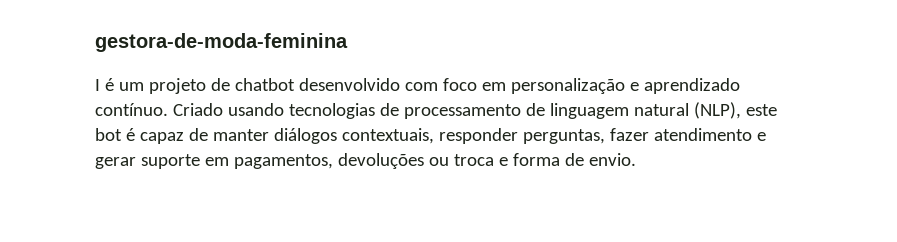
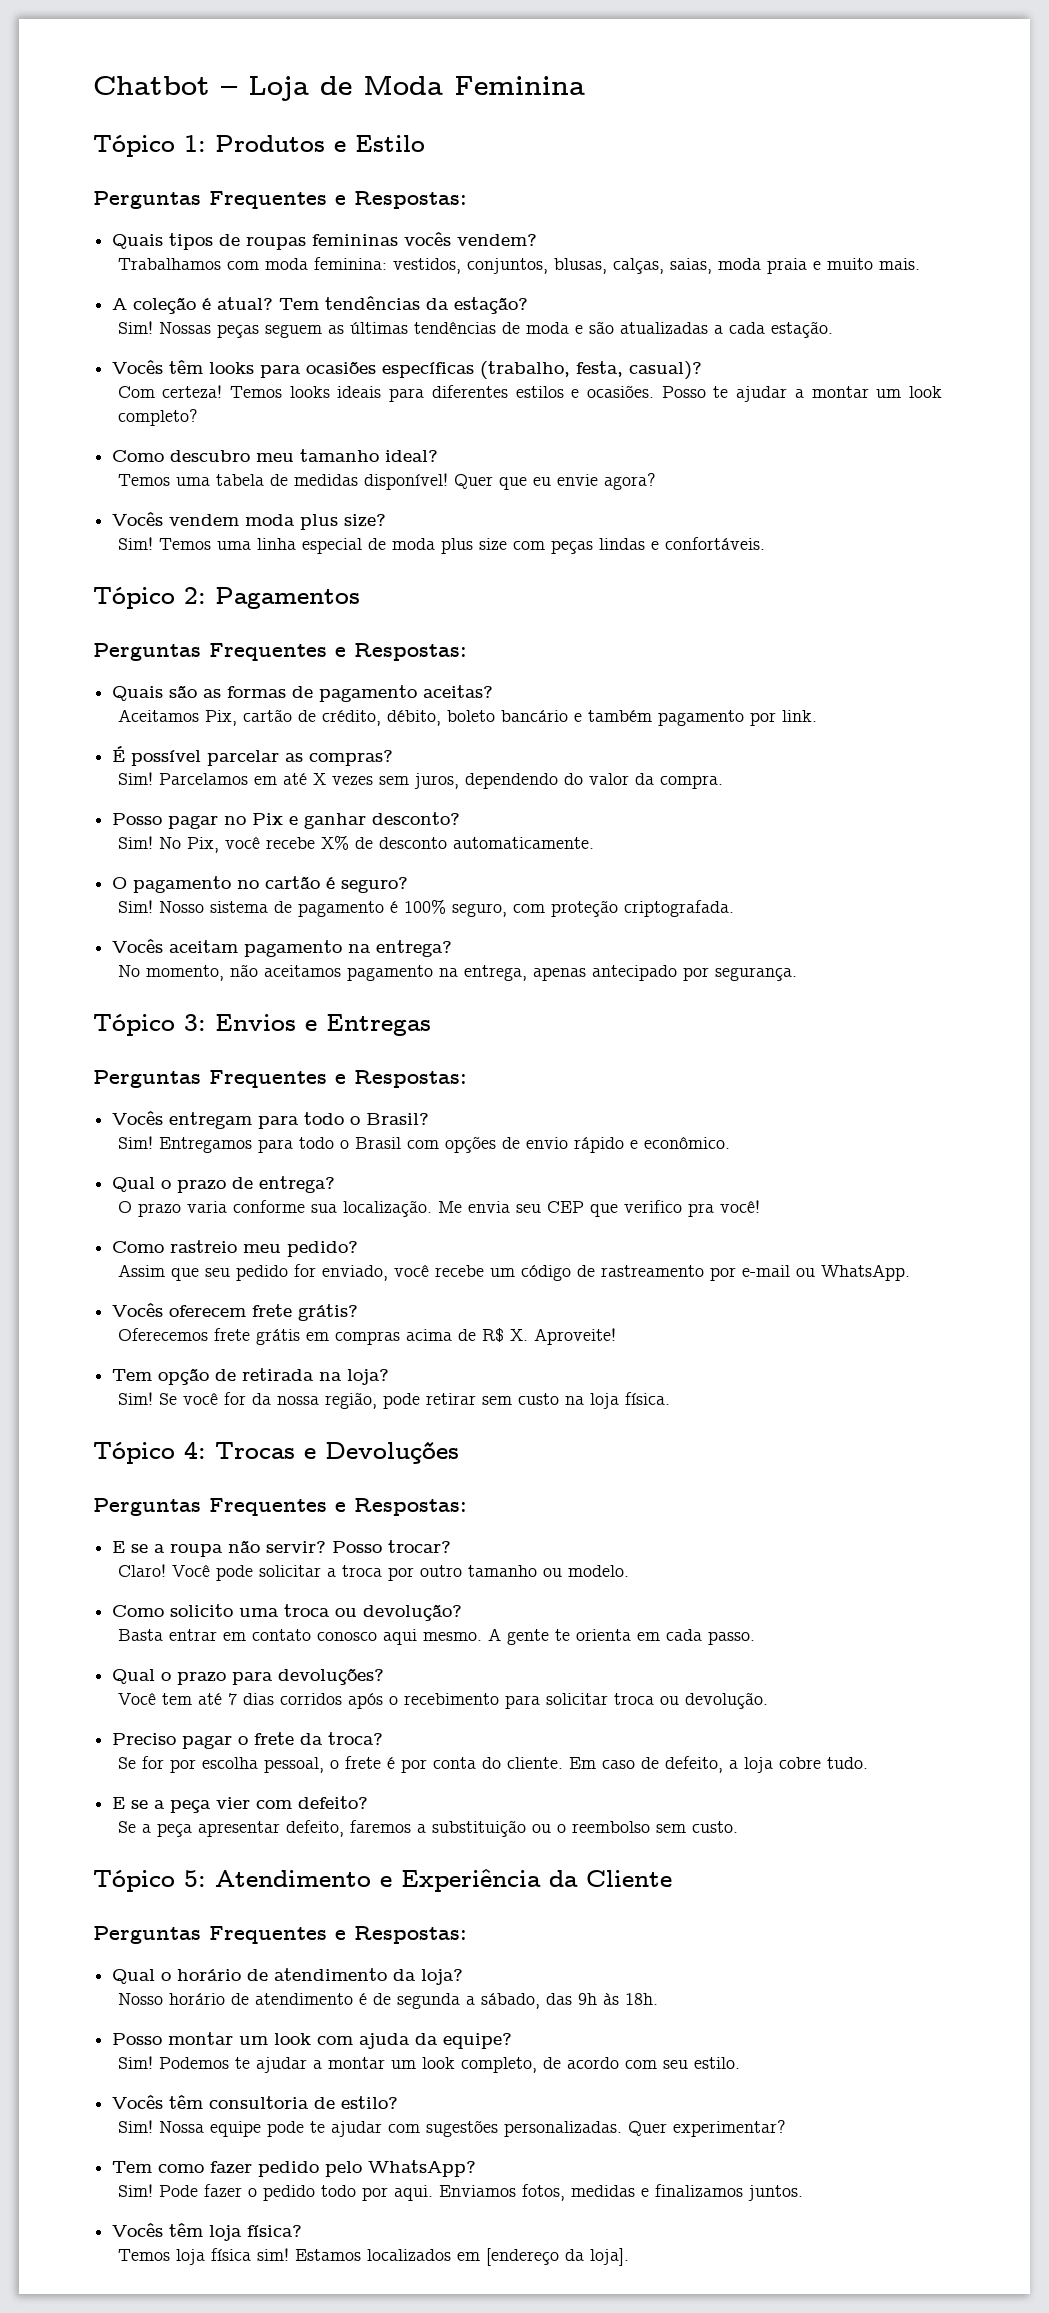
- gestora-de-moda-feminina
- I é um projeto de chatbot desenvolvido com foco em personalização e aprendizado contínuo. Criado usando tecnologias de processamento de linguagem natural (NLP), este bot é capaz de manter diálogos contextuais, responder perguntas, fazer atendimento e gerar suporte em pagamentos, devoluções ou troca e forma de envio.
+ Chatbot – Loja de Moda Feminina
+ Tópico 1: Produtos e Estilo
+ Perguntas Frequentes e Respostas:
+ Quais tipos de roupas femininas vocês vendem?
+ Trabalhamos com moda feminina: vestidos, conjuntos, blusas, calças, saias, moda praia e muito mais.
+ A coleção é atual? Tem tendências da estação?
+ Sim! Nossas peças seguem as últimas tendências de moda e são atualizadas a cada estação.
+ Vocês têm looks para ocasiões específicas (trabalho, festa, casual)?
+ Com certeza! Temos looks ideais para diferentes estilos e ocasiões. Posso te ajudar a montar um look completo?
+ Como descubro meu tamanho ideal?
+ Temos uma tabela de medidas disponível! Quer que eu envie agora?
+ Vocês vendem moda plus size?
+ Sim! Temos uma linha especial de moda plus size com peças lindas e confortáveis.
+ Tópico 2: Pagamentos
+ Perguntas Frequentes e Respostas:
+ Quais são as formas de pagamento aceitas?
+ Aceitamos Pix, cartão de crédito, débito, boleto bancário e também pagamento por link.
+ É possível parcelar as compras?
+ Sim! Parcelamos em até X vezes sem juros, dependendo do valor da compra.
+ Posso pagar no Pix e ganhar desconto?
+ Sim! No Pix, você recebe X% de desconto automaticamente.
+ O pagamento no cartão é seguro?
+ Sim! Nosso sistema de pagamento é 100% seguro, com proteção criptografada.
+ Vocês aceitam pagamento na entrega?
+ No momento, não aceitamos pagamento na entrega, apenas antecipado por segurança.
+ Tópico 3: Envios e Entregas
+ Perguntas Frequentes e Respostas:
+ Vocês entregam para todo o Brasil?
+ Sim! Entregamos para todo o Brasil com opções de envio rápido e econômico.
+ Qual o prazo de entrega?
+ O prazo varia conforme sua localização. Me envia seu CEP que verifico pra você!
+ Como rastreio meu pedido?
+ Assim que seu pedido for enviado, você recebe um código de rastreamento por e-mail ou WhatsApp.
+ Vocês oferecem frete grátis?
+ Oferecemos frete grátis em compras acima de R$ X. Aproveite!
+ Tem opção de retirada na loja?
+ Sim! Se você for da nossa região, pode retirar sem custo na loja física.
+ Tópico 4: Trocas e Devoluções
+ Perguntas Frequentes e Respostas:
+ E se a roupa não servir? Posso trocar?
+ Claro! Você pode solicitar a troca por outro tamanho ou modelo.
+ Como solicito uma troca ou devolução?
+ Basta entrar em contato conosco aqui mesmo. A gente te orienta em cada passo.
+ Qual o prazo para devoluções?
+ Você tem até 7 dias corridos após o recebimento para solicitar troca ou devolução.
+ Preciso pagar o frete da troca?
+ Se for por escolha pessoal, o frete é por conta do cliente. Em caso de defeito, a loja cobre tudo.
+ E se a peça vier com defeito?
+ Se a peça apresentar defeito, faremos a substituição ou o reembolso sem custo.
+ Tópico 5: Atendimento e Experiência da Cliente
+ Perguntas Frequentes e Respostas:
+ Qual o horário de atendimento da loja?
+ Nosso horário de atendimento é de segunda a sábado, das 9h às 18h.
+ Posso montar um look com ajuda da equipe?
+ Sim! Podemos te ajudar a montar um look completo, de acordo com seu estilo.
+ Vocês têm consultoria de estilo?
+ Sim! Nossa equipe pode te ajudar com sugestões personalizadas. Quer experimentar?
+ Tem como fazer pedido pelo WhatsApp?
+ Sim! Pode fazer o pedido todo por aqui. Enviamos fotos, medidas e finalizamos juntos.
+ Vocês têm loja física?
+ Temos loja física sim! Estamos localizados em [endereço da loja].

